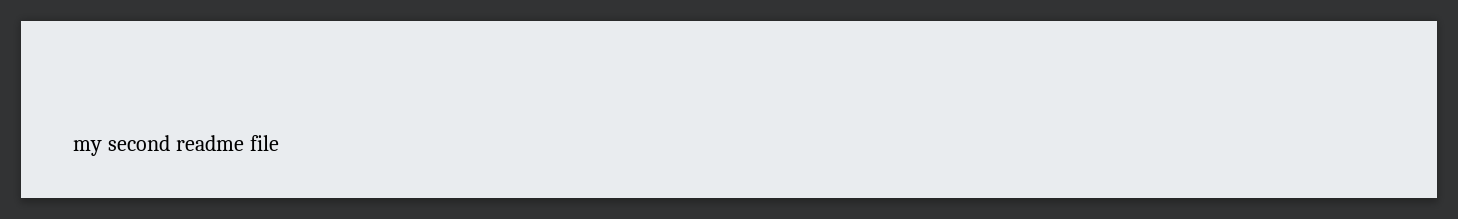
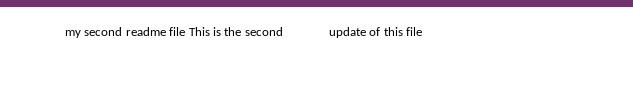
- my second readme file
+ my second readme file This is the second update of this file

